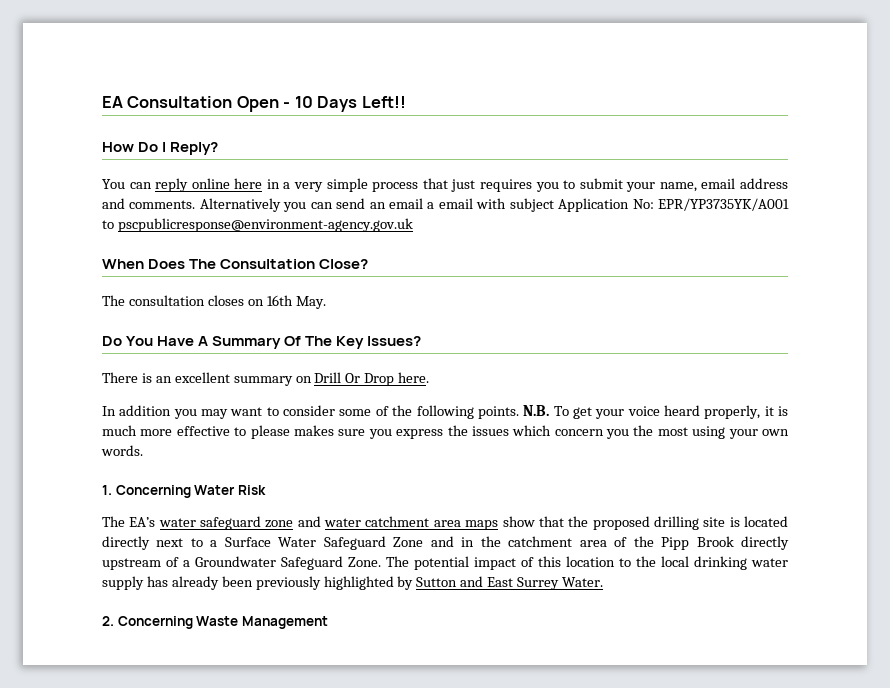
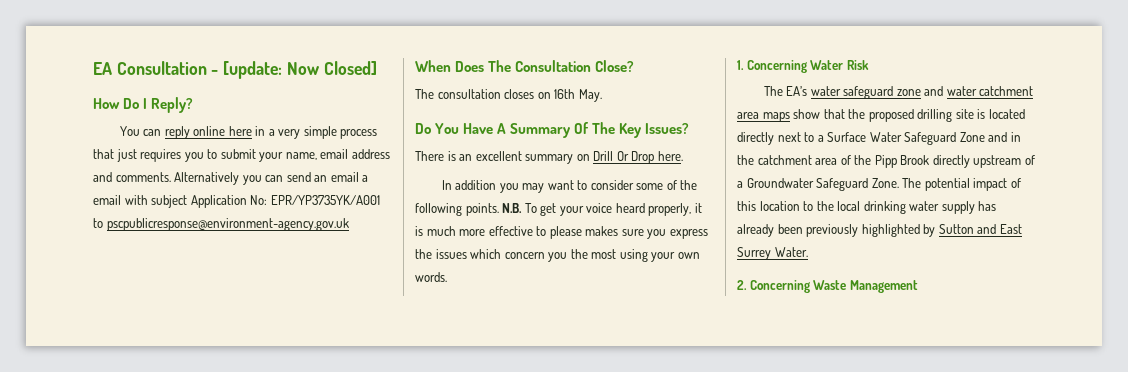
- EA Consultation Open - 10 Days Left!!
+ EA Consultation - [update: Now Closed]

